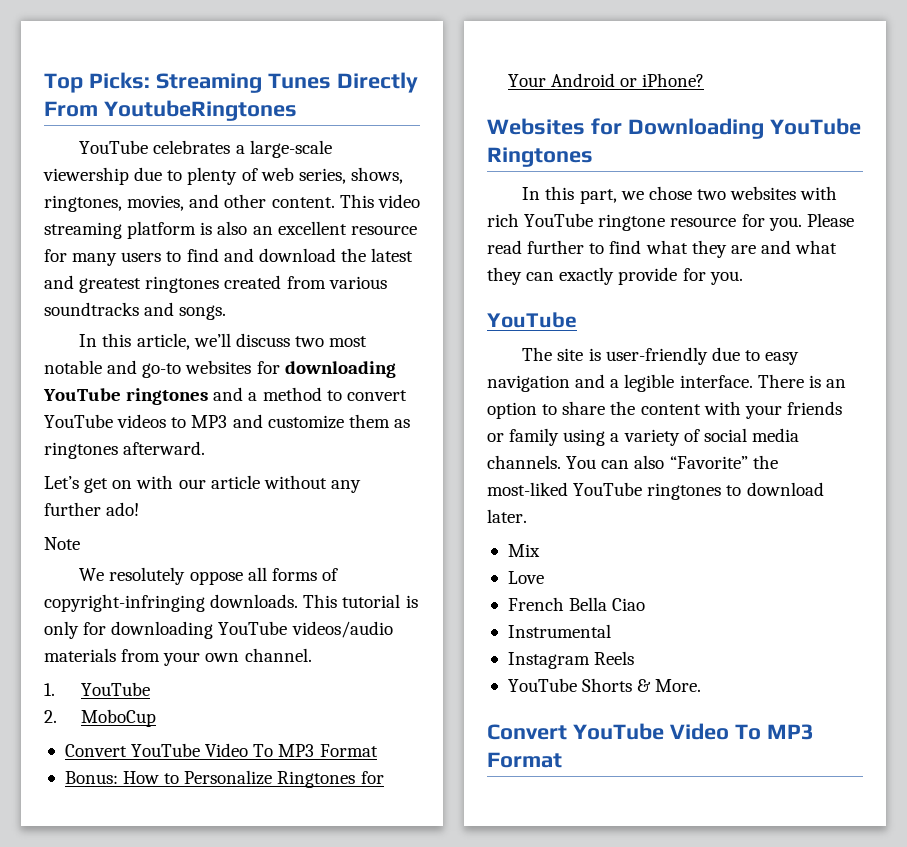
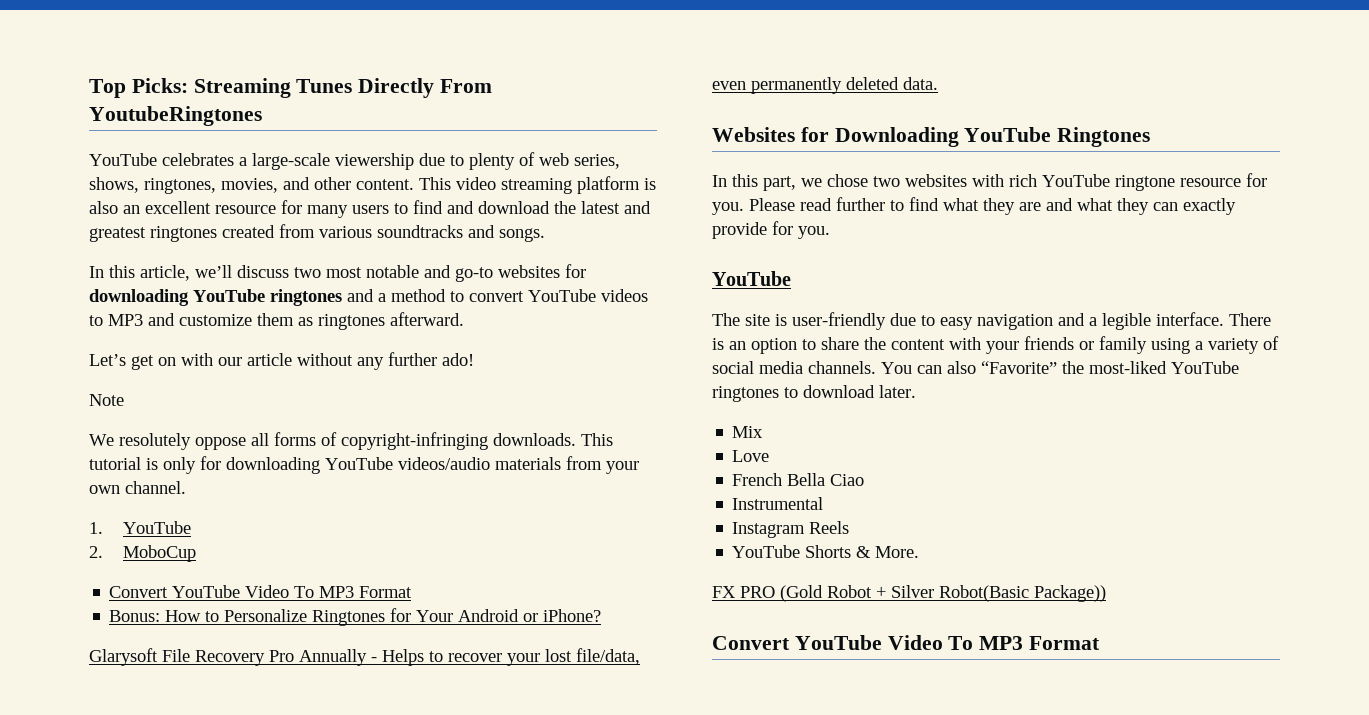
+ Glarysoft File Recovery Pro Annually - Helps to recover your lost file/data, even permanently deleted data.
+ FX PRO (Gold Robot + Silver Robot(Basic Package))

